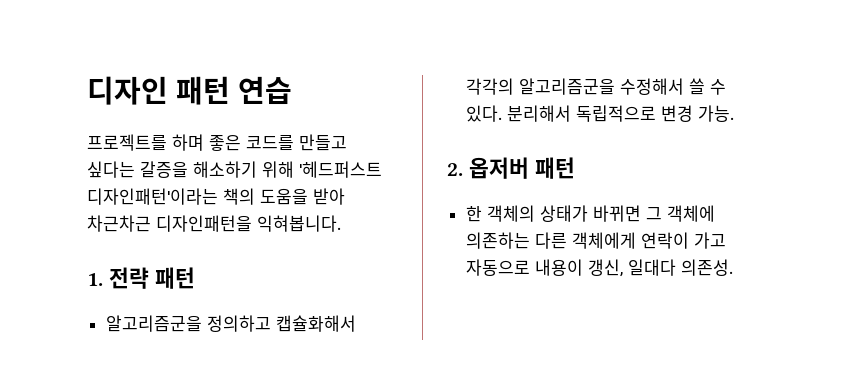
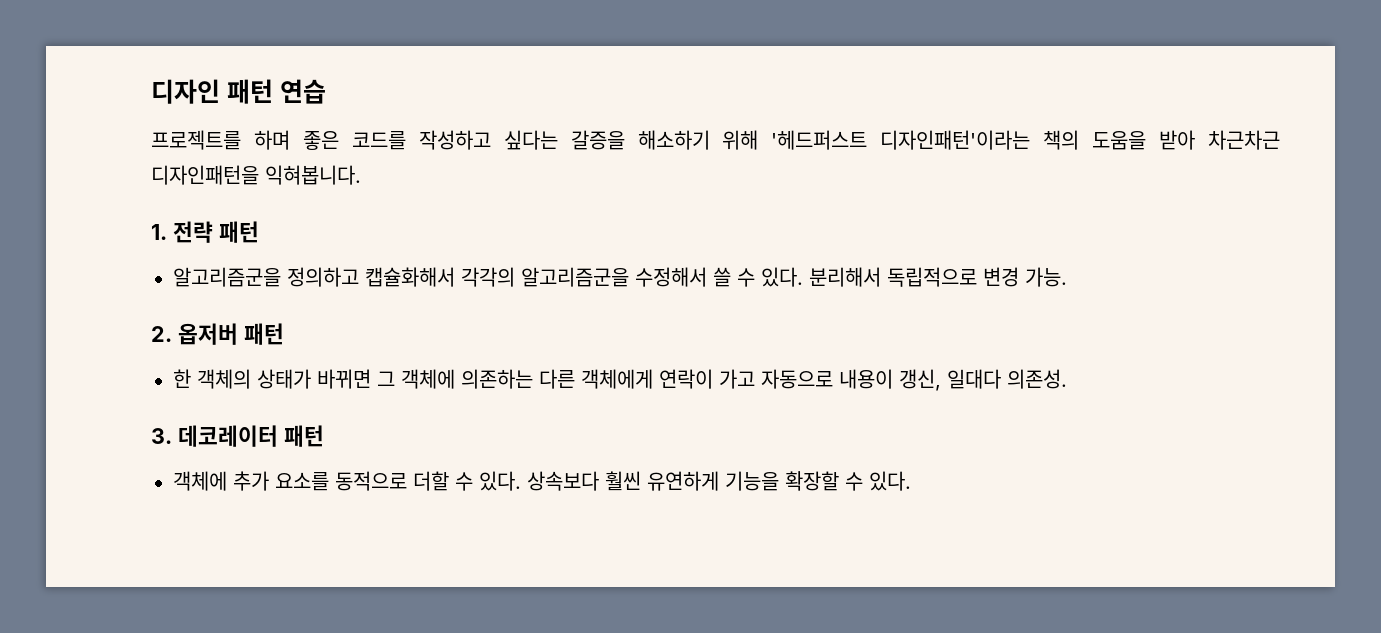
- 프로젝트를 하며 좋은 코드를 만들고 싶다는 갈증을 해소하기 위해 '헤드퍼스트 디자인패턴'이라는 책의 도움을 받아 차근차근 디자인패턴을 익혀봅니다.
+ 프로젝트를 하며 좋은 코드를 작성하고 싶다는 갈증을 해소하기 위해 '헤드퍼스트 디자인패턴'이라는 책의 도움을 받아 차근차근 디자인패턴을 익혀봅니다.
+ 3. 데코레이터 패턴
+ 객체에 추가 요소를 동적으로 더할 수 있다. 상속보다 훨씬 유연하게 기능을 확장할 수 있다.

